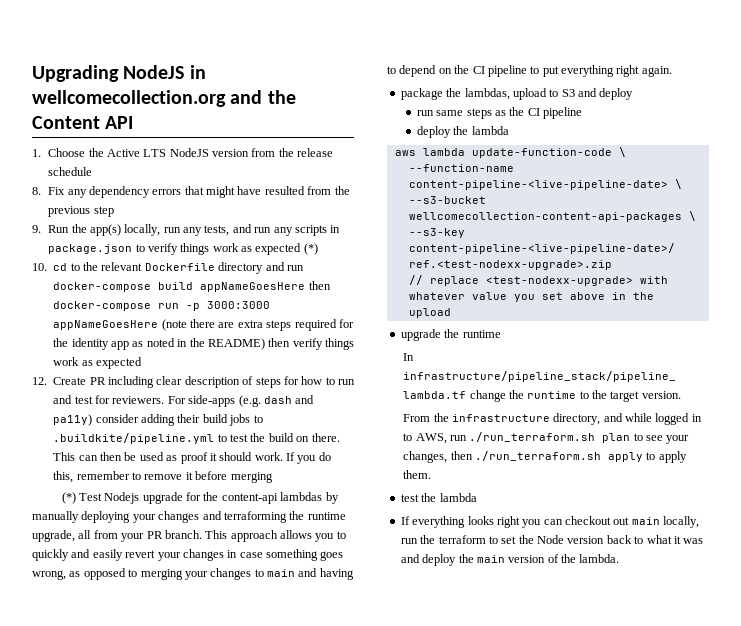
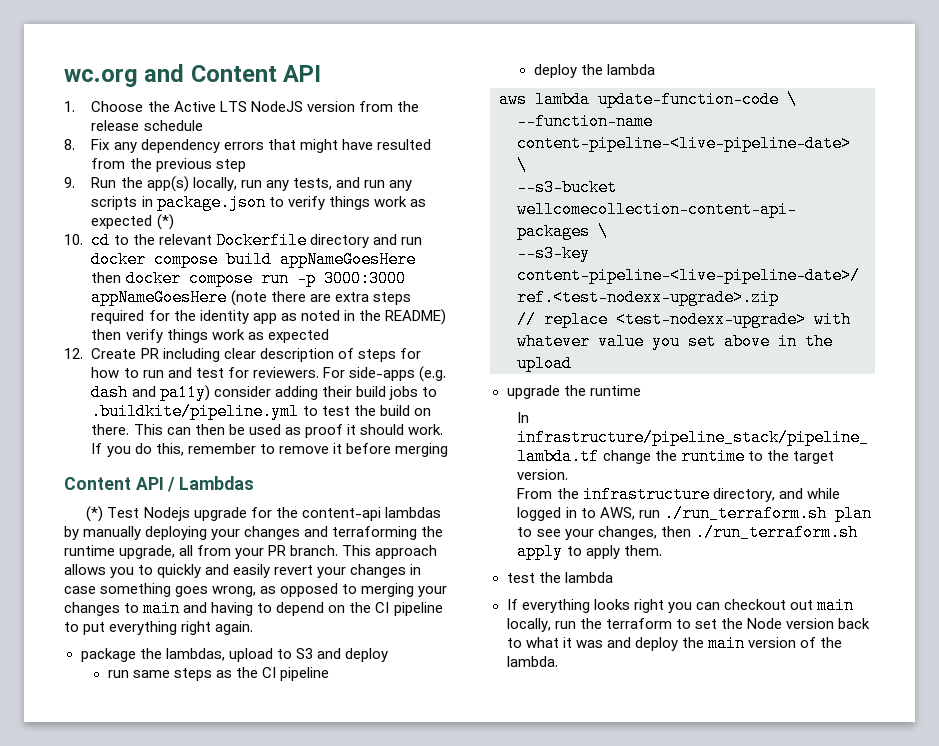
- Upgrading NodeJS in wellcomecollection.org and the Content API
+ wc.org and Content API
- 10. cd to the relevant Dockerfile directory and run docker-compose build appNameGoesHere then docker-compose run -p 3000:3000 appNameGoesHere (note there are extra steps required for the identity app as noted in the README) then verify things work as expected
+ 10. cd to the relevant Dockerfile directory and run docker compose build appNameGoesHere then docker compose run -p 3000:3000 appNameGoesHere (note there are extra steps required for the identity app as noted in the README) then verify things work as expected
+ Content API / Lambdas

